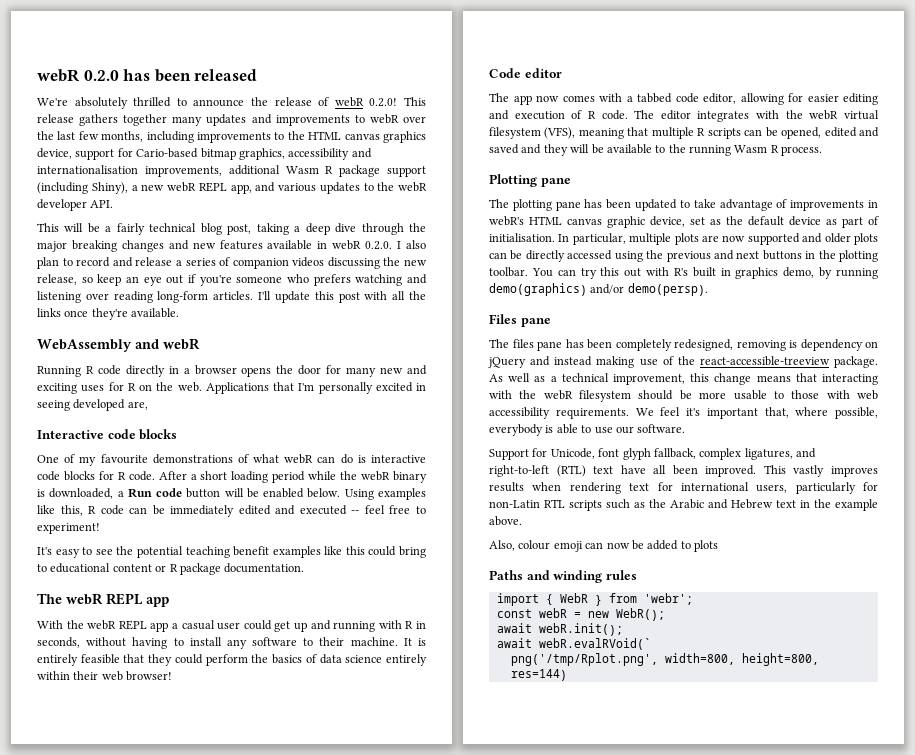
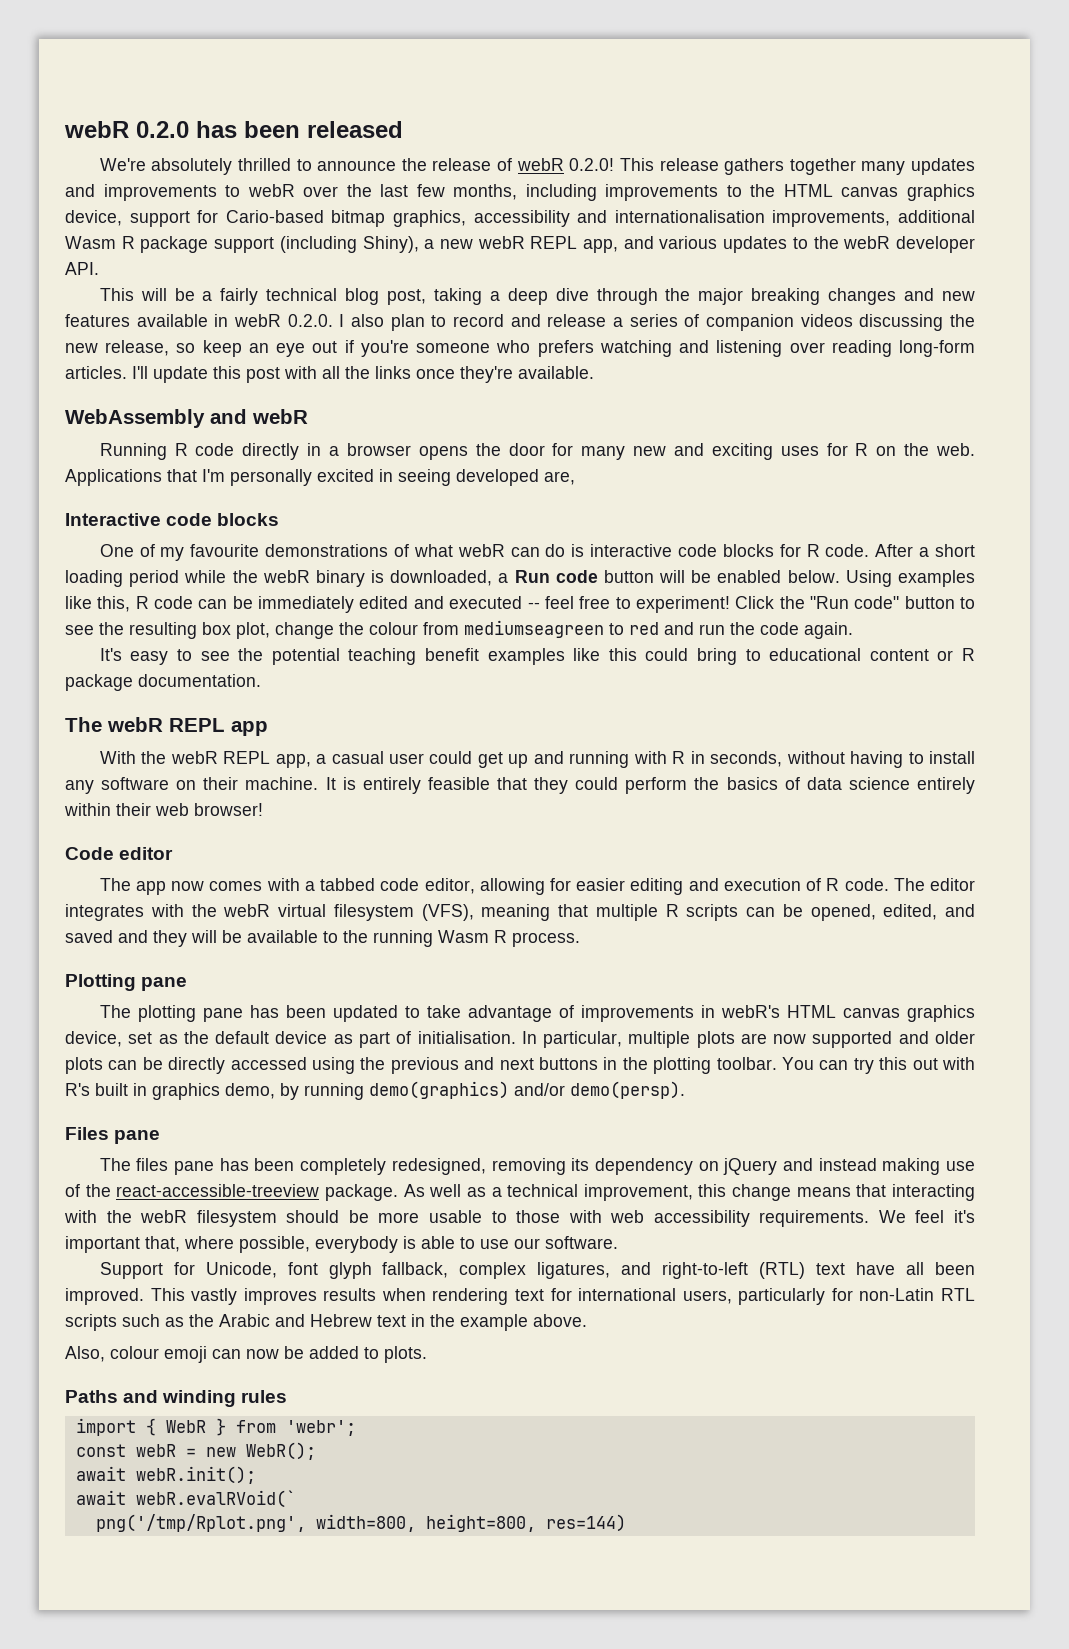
+ Click the "Run code" button to see the resulting box plot, change the colour from mediumseagreen to red and run the code again.
- With the webR REPL app a casual user could get up and running with R in seconds, without having to install any software to their machine.
+ With the webR REPL app, a casual user could get up and running with R in seconds, without having to install any software on their machine.
- The editor integrates with the webR virtual filesystem (VFS), meaning that multiple R scripts can be opened, edited and saved and they will be available to the running Wasm R process.
+ The editor integrates with the webR virtual filesystem (VFS), meaning that multiple R scripts can be opened, edited, and saved and they will be available to the running Wasm R process.
- The plotting pane has been updated to take advantage of improvements in webR's HTML canvas graphic device, set as the default device as part of initialisation.
+ The plotting pane has been updated to take advantage of improvements in webR's HTML canvas graphics device, set as the default device as part of initialisation.
- The files pane has been completely redesigned, removing is dependency on jQuery and instead making use of the react-accessible-treeview package.
+ The files pane has been completely redesigned, removing its dependency on jQuery and instead making use of the react-accessible-treeview package.
- Also, colour emoji can now be added to plots
+ Also, colour emoji can now be added to plots.

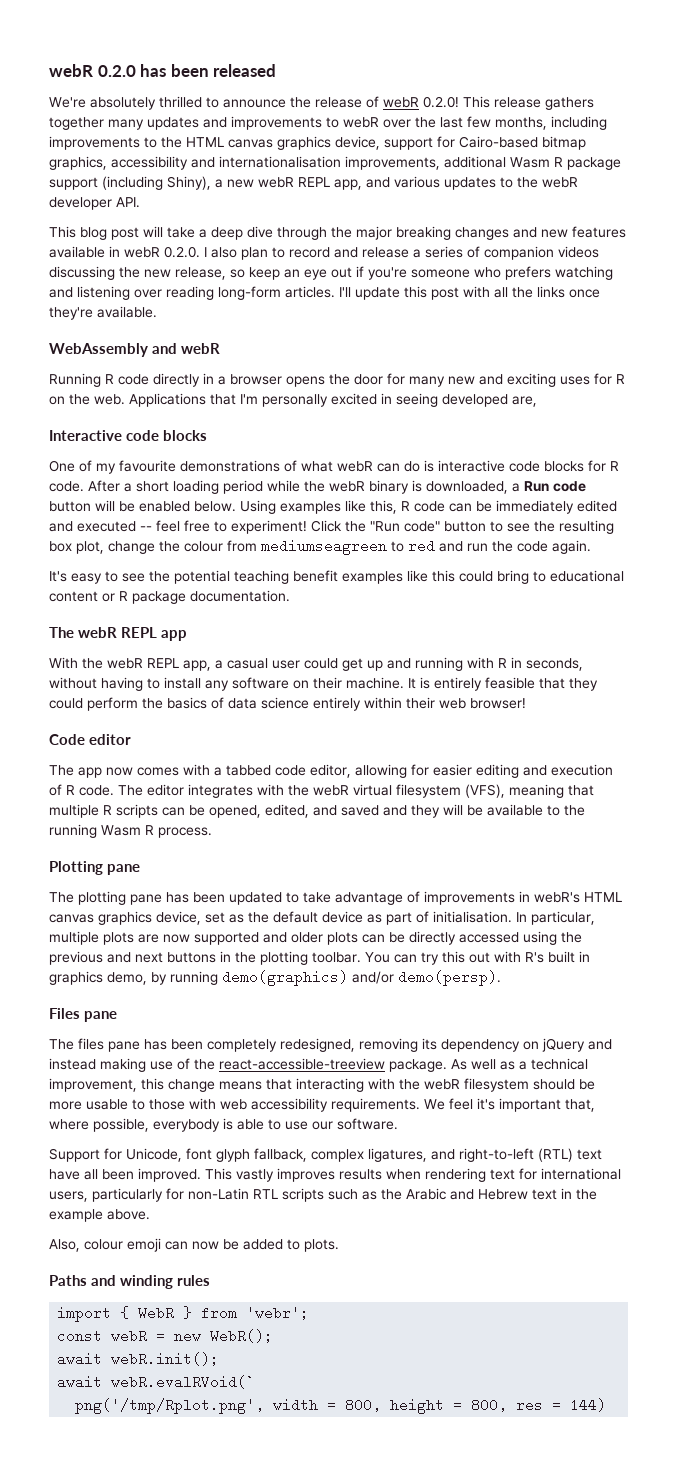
- This release gathers together many updates and improvements to webR over the last few months, including improvements to the HTML canvas graphics device, support for Cario-based bitmap graphics, accessibility and internationalisation improvements, additional Wasm R package support (including Shiny), a new webR REPL app, and various updates to the webR developer API.
+ This release gathers together many updates and improvements to webR over the last few months, including improvements to the HTML canvas graphics device, support for Cairo-based bitmap graphics, accessibility and internationalisation improvements, additional Wasm R package support (including Shiny), a new webR REPL app, and various updates to the webR developer API.
- This will be a fairly technical blog post, taking a deep dive through the major breaking changes and new features available in webR 0.2.0. I also plan to record and release a series of companion videos discussing the new release, so keep an eye out if you're someone who prefers watching and listening over reading long-form articles.
+ This blog post will take a deep dive through the major breaking changes and new features available in webR 0.2.0. I also plan to record and release a series of companion videos discussing the new release, so keep an eye out if you're someone who prefers watching and listening over reading long-form articles.
- png('/tmp/Rplot.png', width=800, height=800, res=144)
+ png('/tmp/Rplot.png', width = 800, height = 800, res = 144)

